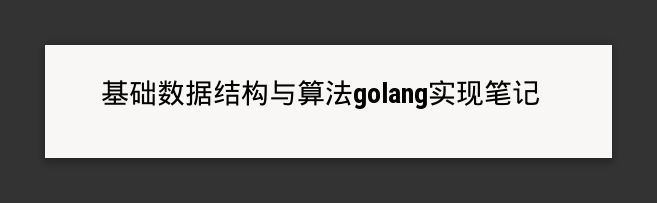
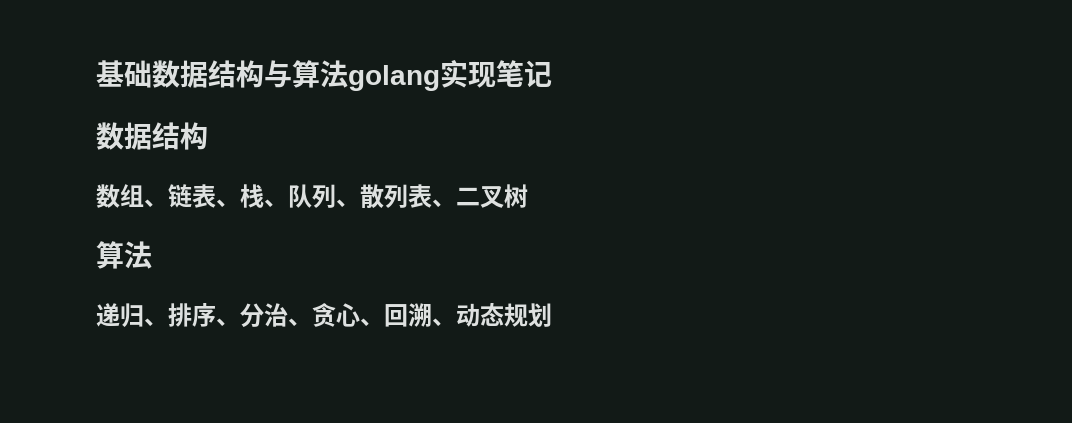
  基础数据结构与算法golang实现笔记
+ 数据结构
+ 数组、链表、栈、队列、散列表、二叉树
+ 算法
+ 递归、排序、分治、贪心、回溯、动态规划

